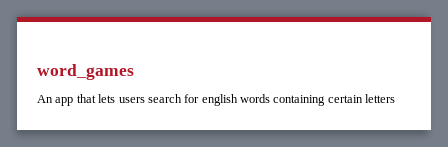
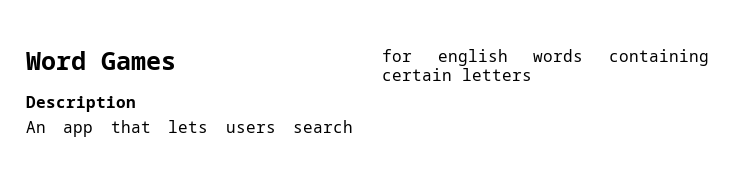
- word_games
+ Word Games
+ Description

